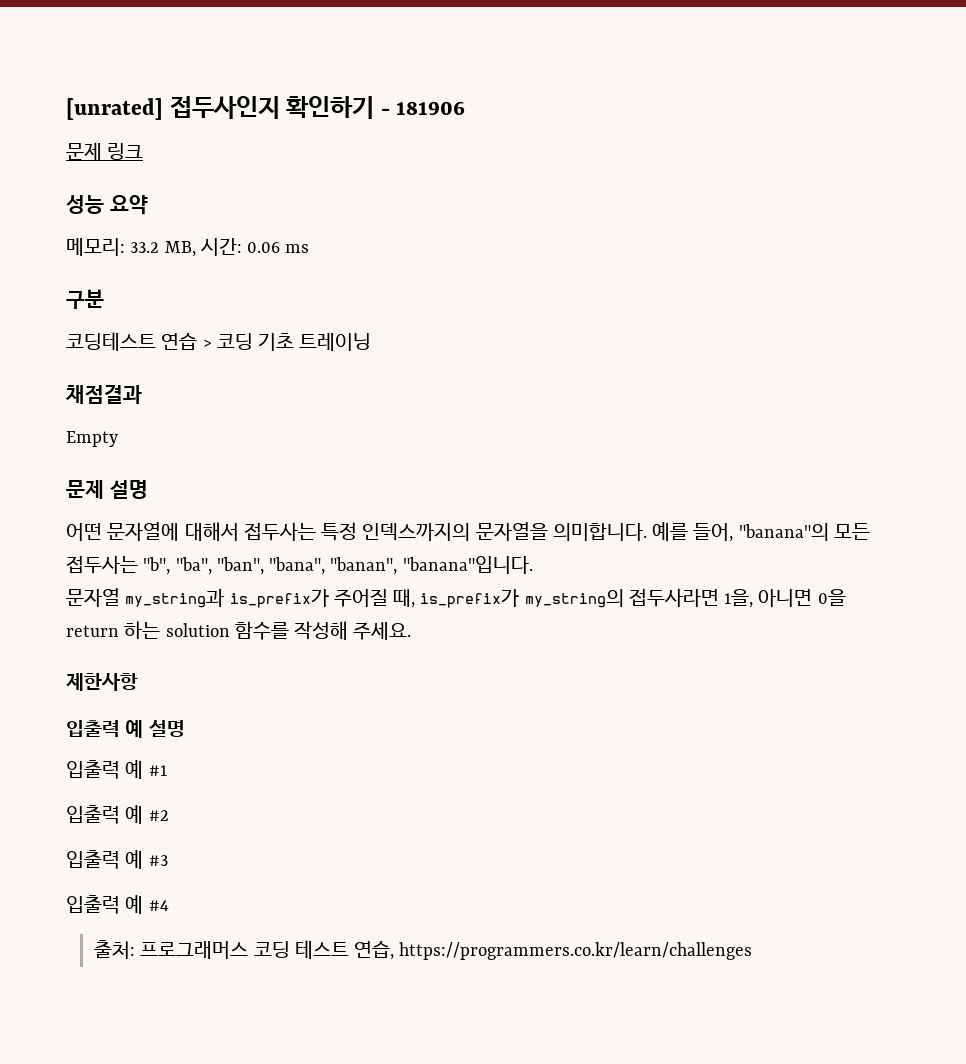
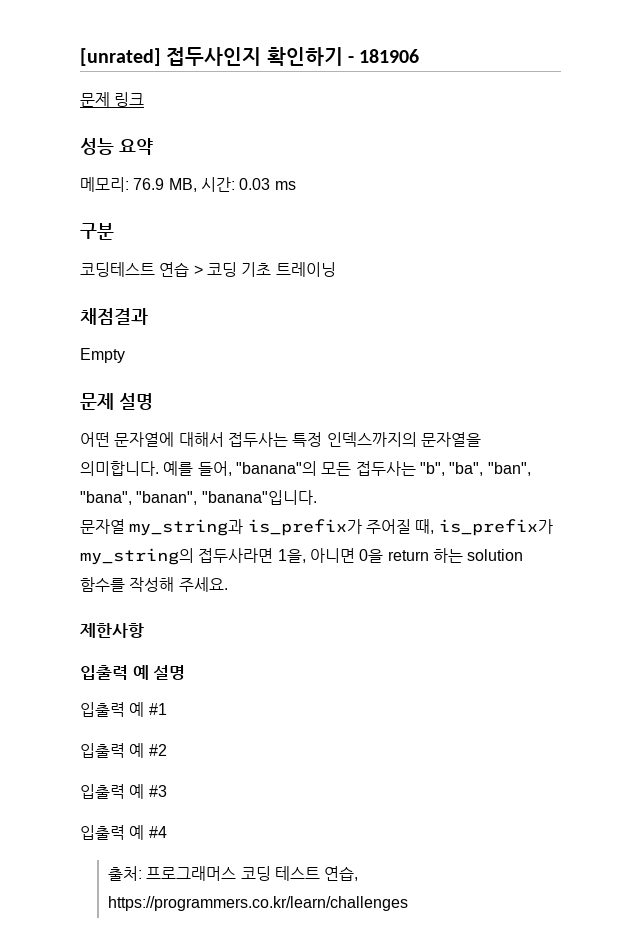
- 메모리: 33.2 MB, 시간: 0.06 ms
+ 메모리: 76.9 MB, 시간: 0.03 ms

